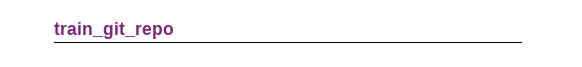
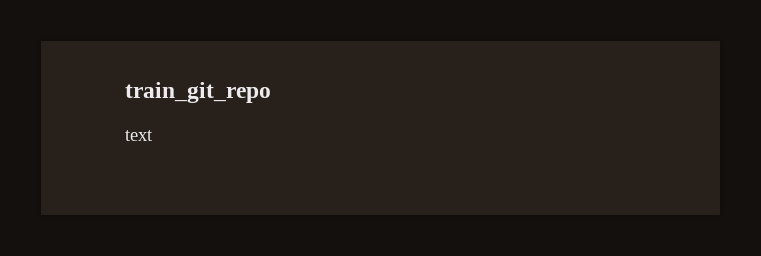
+ text

